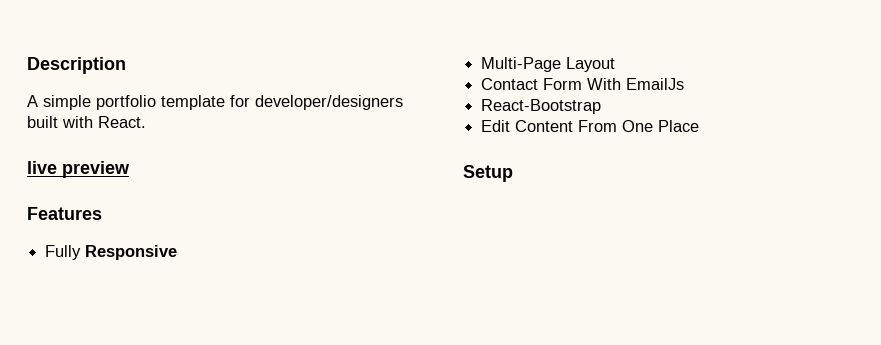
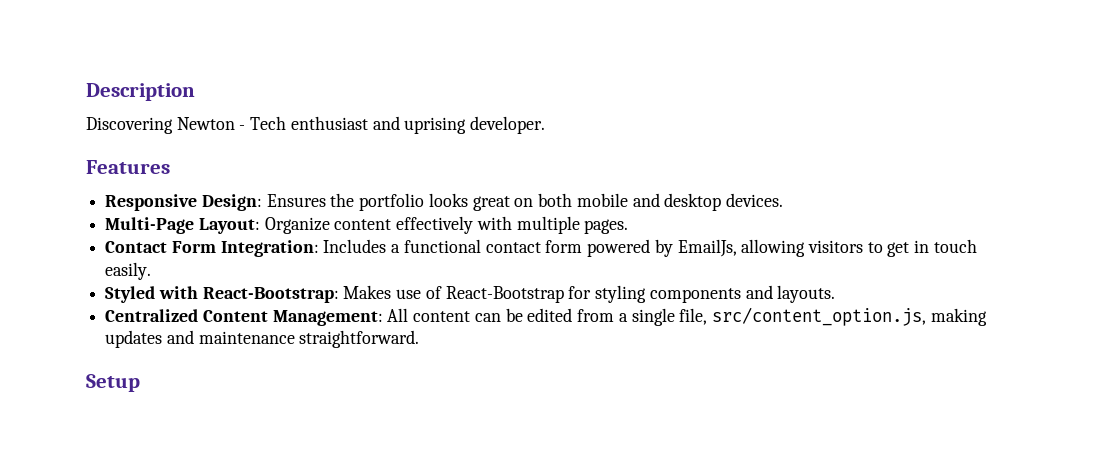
- A simple portfolio template for developer/designers built with React.
- live preview
+ Discovering Newton - Tech enthusiast and uprising developer.
- Fully Responsive
- Multi-Page Layout
- Contact Form With EmailJs
- React-Bootstrap
- Edit Content From One Place
+ Responsive Design: Ensures the portfolio looks great on both mobile and desktop devices.
+ Multi-Page Layout: Organize content effectively with multiple pages.
+ Contact Form Integration: Includes a functional contact form powered by EmailJs, allowing visitors to get in touch easily.
+ Styled with React-Bootstrap: Makes use of React-Bootstrap for styling components and layouts.
+ Centralized Content Management: All content can be edited from a single file, src/content_option.js, making updates and maintenance straightforward.

